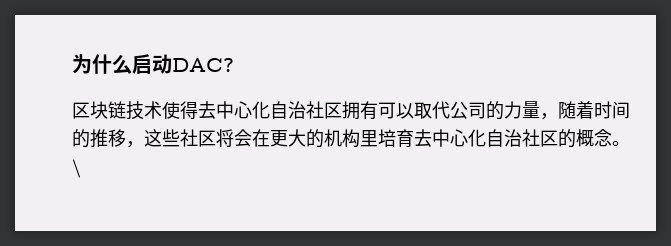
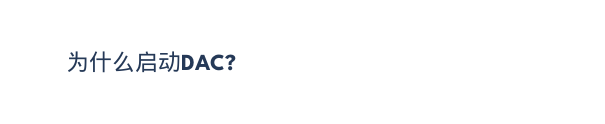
- 区块链技术使得去中心化自治社区拥有可以取代公司的力量，随着时间的推移，这些社区将会在更大的机构里培育去中心化自治社区的概念。\

